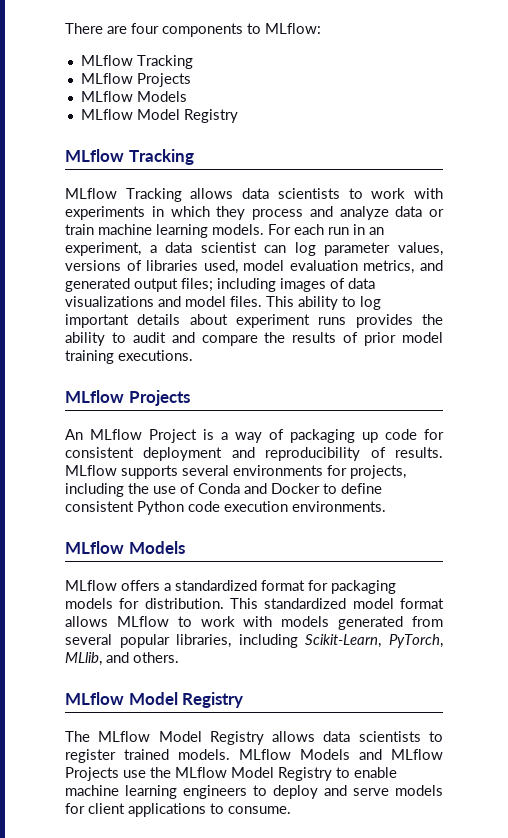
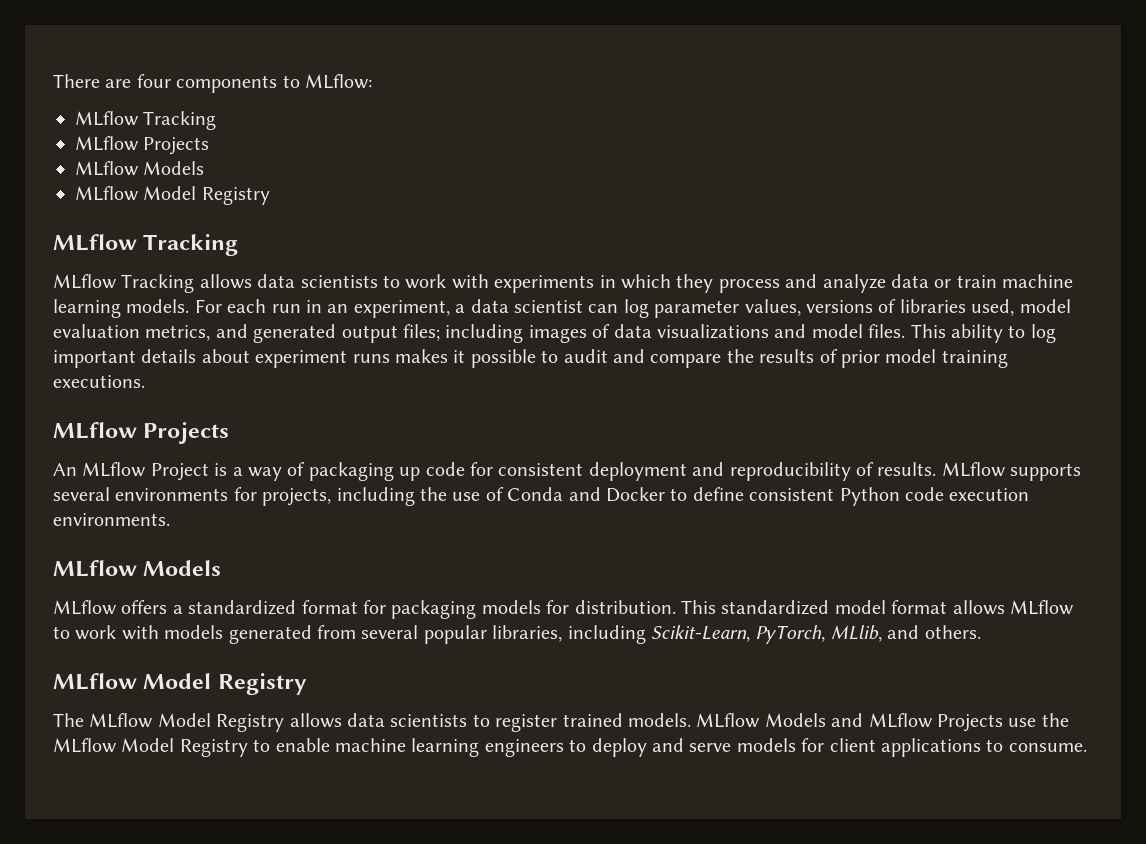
- This ability to log important details about experiment runs provides the ability to audit and compare the results of prior model training executions.
+ This ability to log important details about experiment runs makes it possible to audit and compare the results of prior model training executions.

